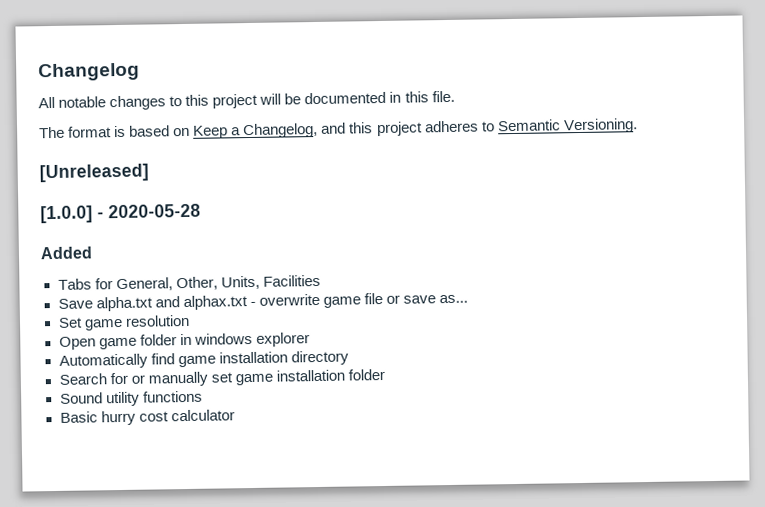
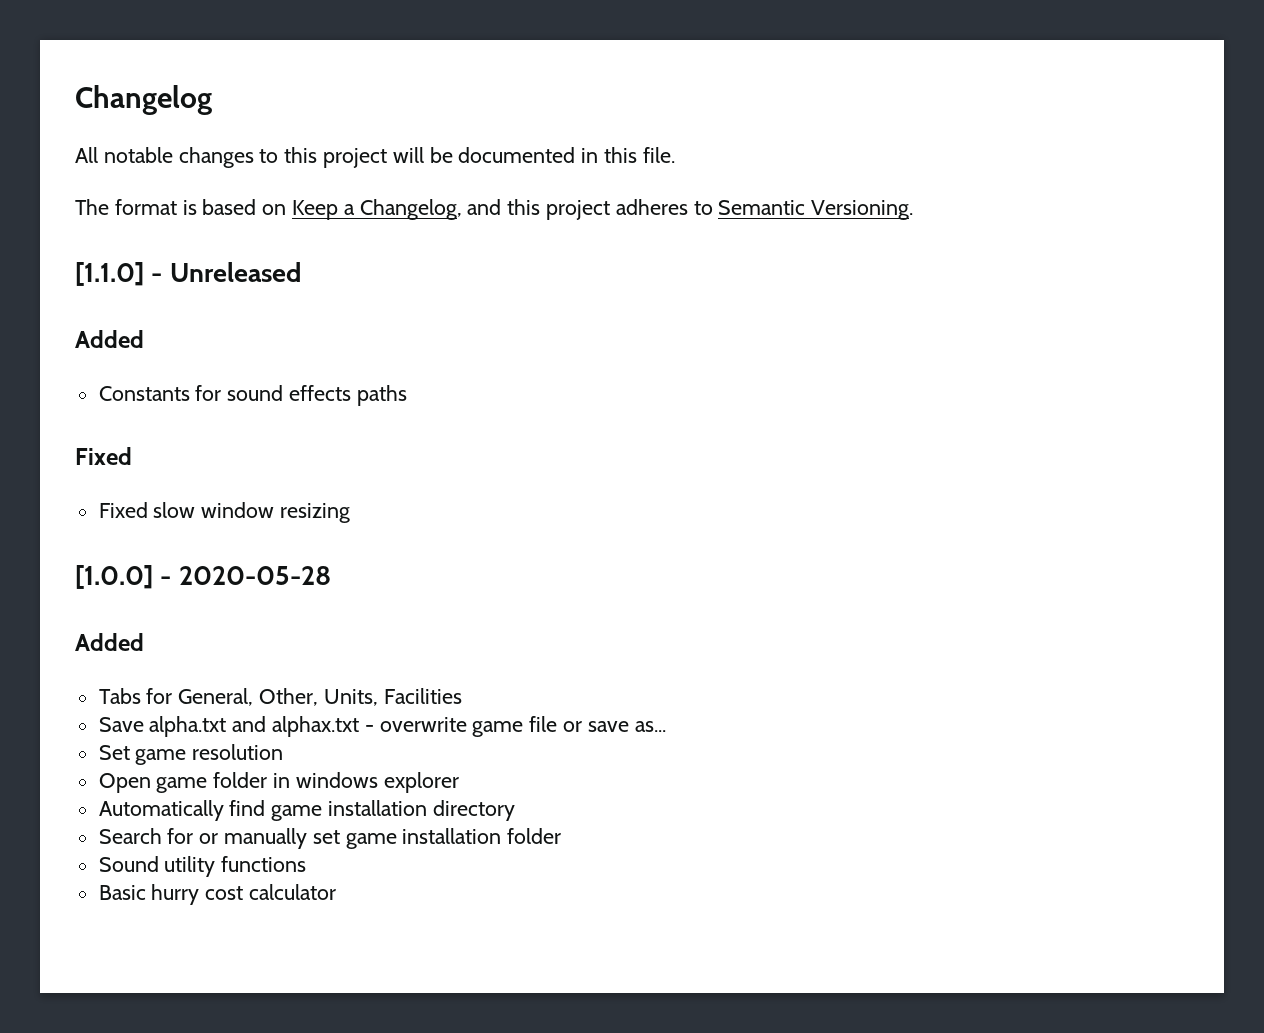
- [Unreleased]
+ [1.1.0] - Unreleased
+ Added
+ Constants for sound effects paths
+ Fixed
+ Fixed slow window resizing

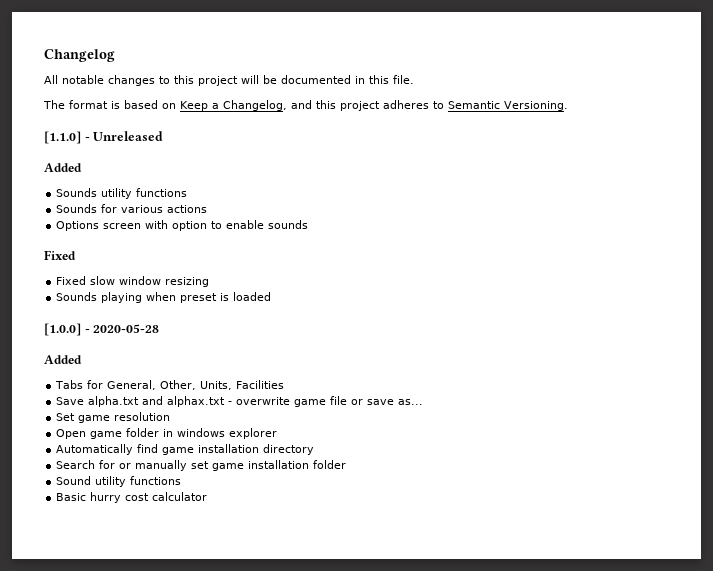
- Constants for sound effects paths
+ Sounds utility functions
+ Sounds for various actions
+ Options screen with option to enable sounds
+ Sounds playing when preset is loaded

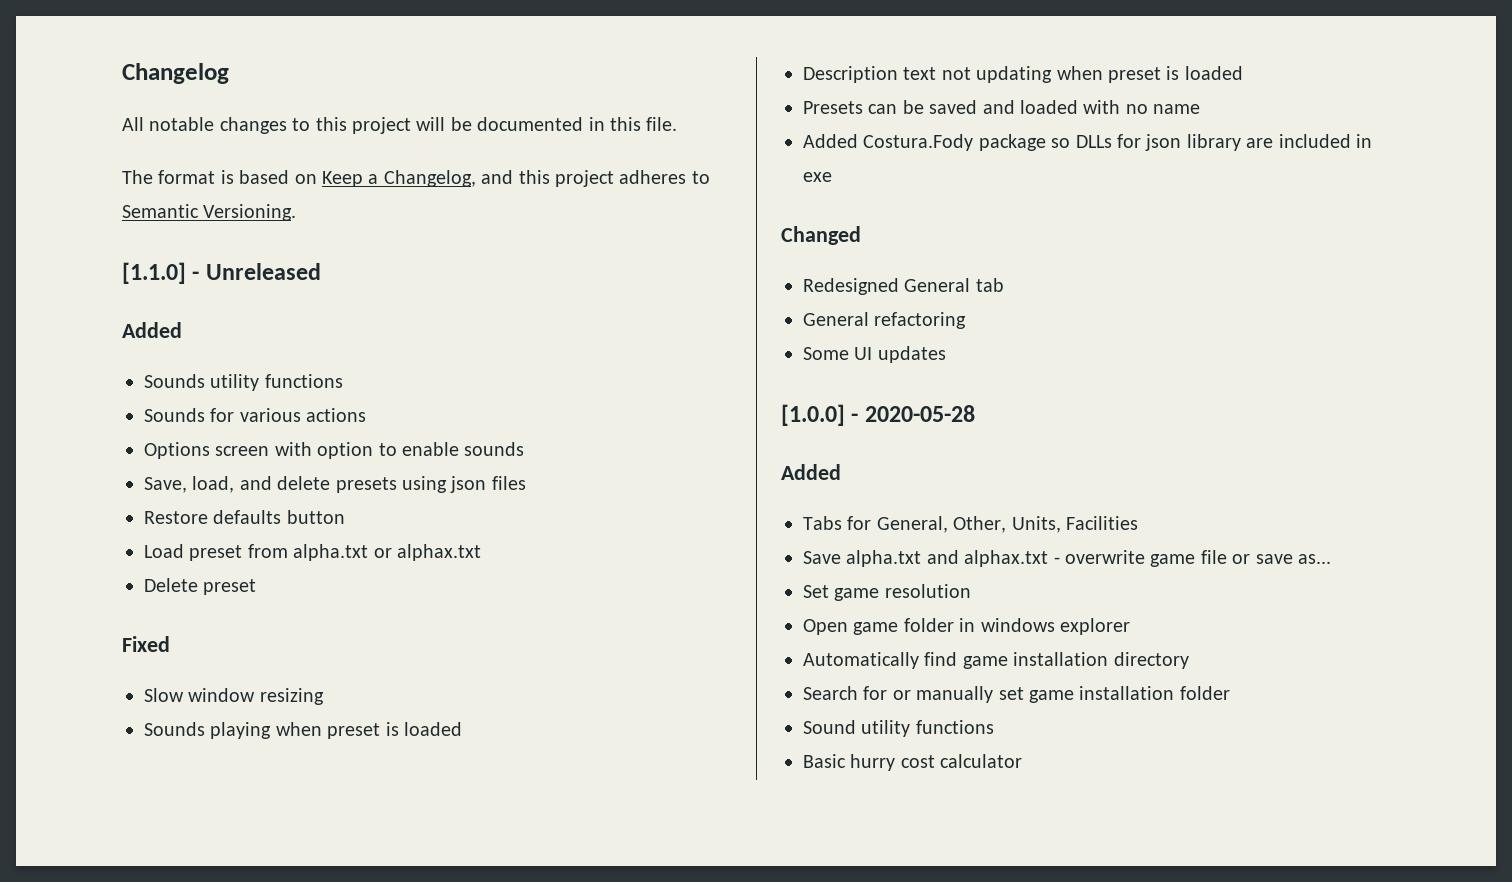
+ Save, load, and delete presets using json files
+ Restore defaults button
+ Load preset from alpha.txt or alphax.txt
+ Delete preset
- Fixed slow window resizing
+ Slow window resizing
+ Description text not updating when preset is loaded
+ Presets can be saved and loaded with no name
+ Added Costura.Fody package so DLLs for json library are included in exe
+ Changed
+ Redesigned General tab
+ General refactoring
+ Some UI updates

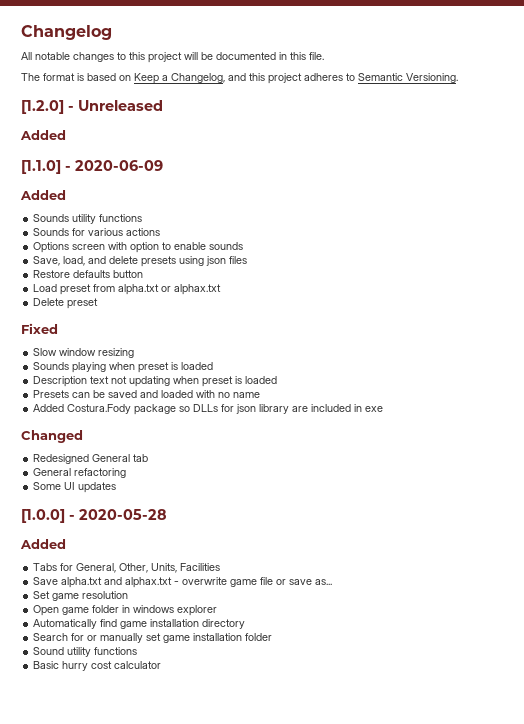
+ [1.2.0] - Unreleased
+ Added
- [1.1.0] - Unreleased
+ [1.1.0] - 2020-06-09

